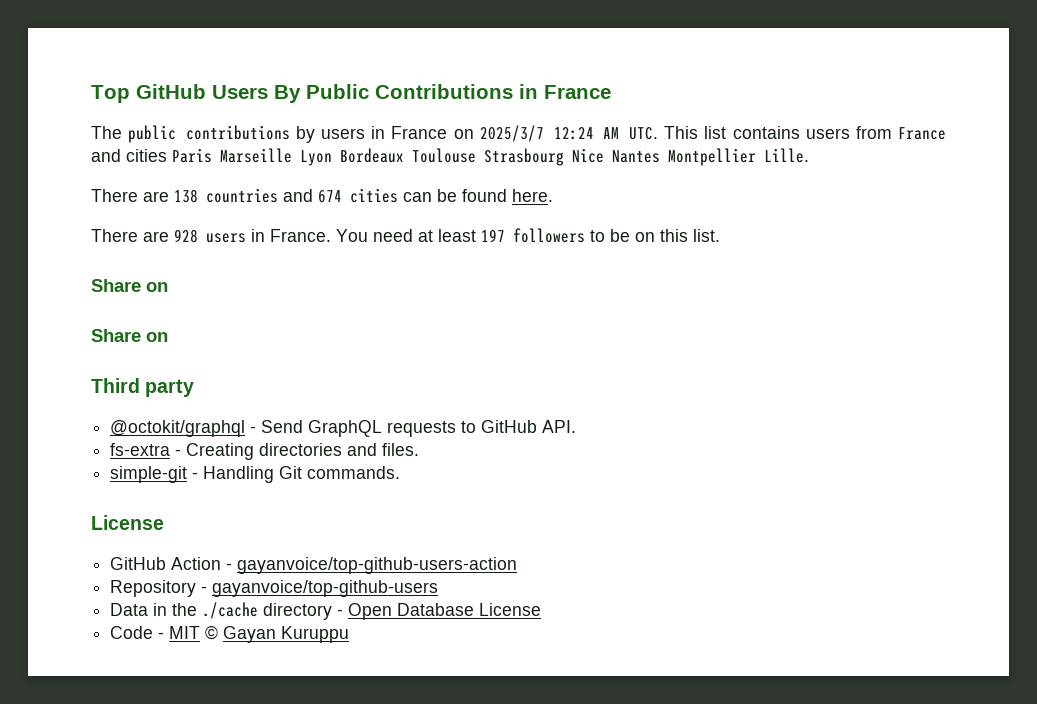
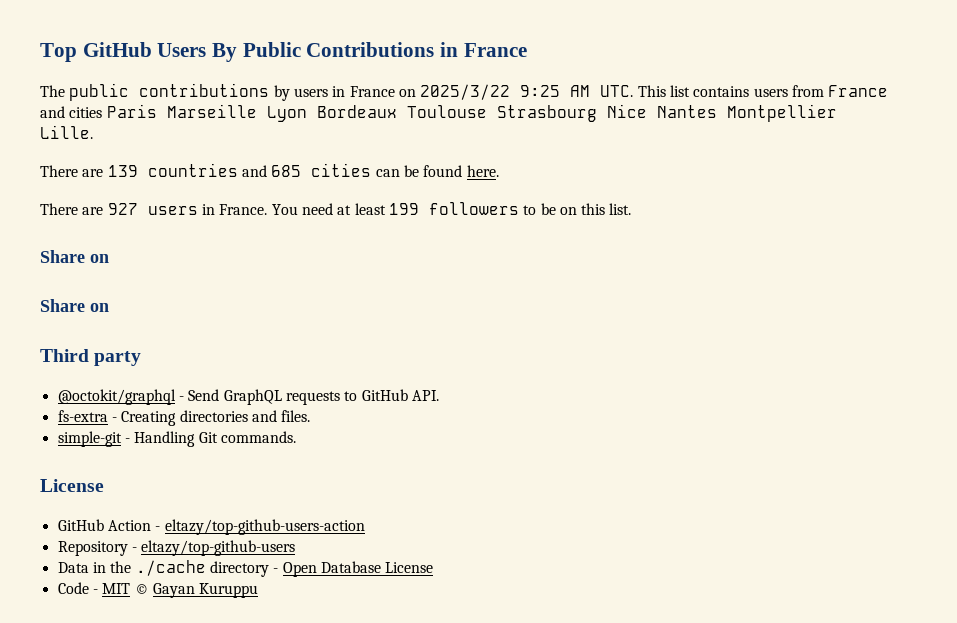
- The public contributions by users in France on 2025/3/7 12:24 AM UTC. This list contains users from France and cities Paris Marseille Lyon Bordeaux Toulouse Strasbourg Nice Nantes Montpellier Lille.
+ The public contributions by users in France on 2025/3/22 9:25 AM UTC. This list contains users from France and cities Paris Marseille Lyon Bordeaux Toulouse Strasbourg Nice Nantes Montpellier Lille.
- There are 138 countries and 674 cities can be found here.
+ There are 139 countries and 685 cities can be found here.
- There are 928 users in France.
+ There are 927 users in France.
- You need at least 197 followers to be on this list.
+ You need at least 199 followers to be on this list.
- GitHub Action - gayanvoice/top-github-users-action
+ GitHub Action - eltazy/top-github-users-action
- Repository - gayanvoice/top-github-users
+ Repository - eltazy/top-github-users

